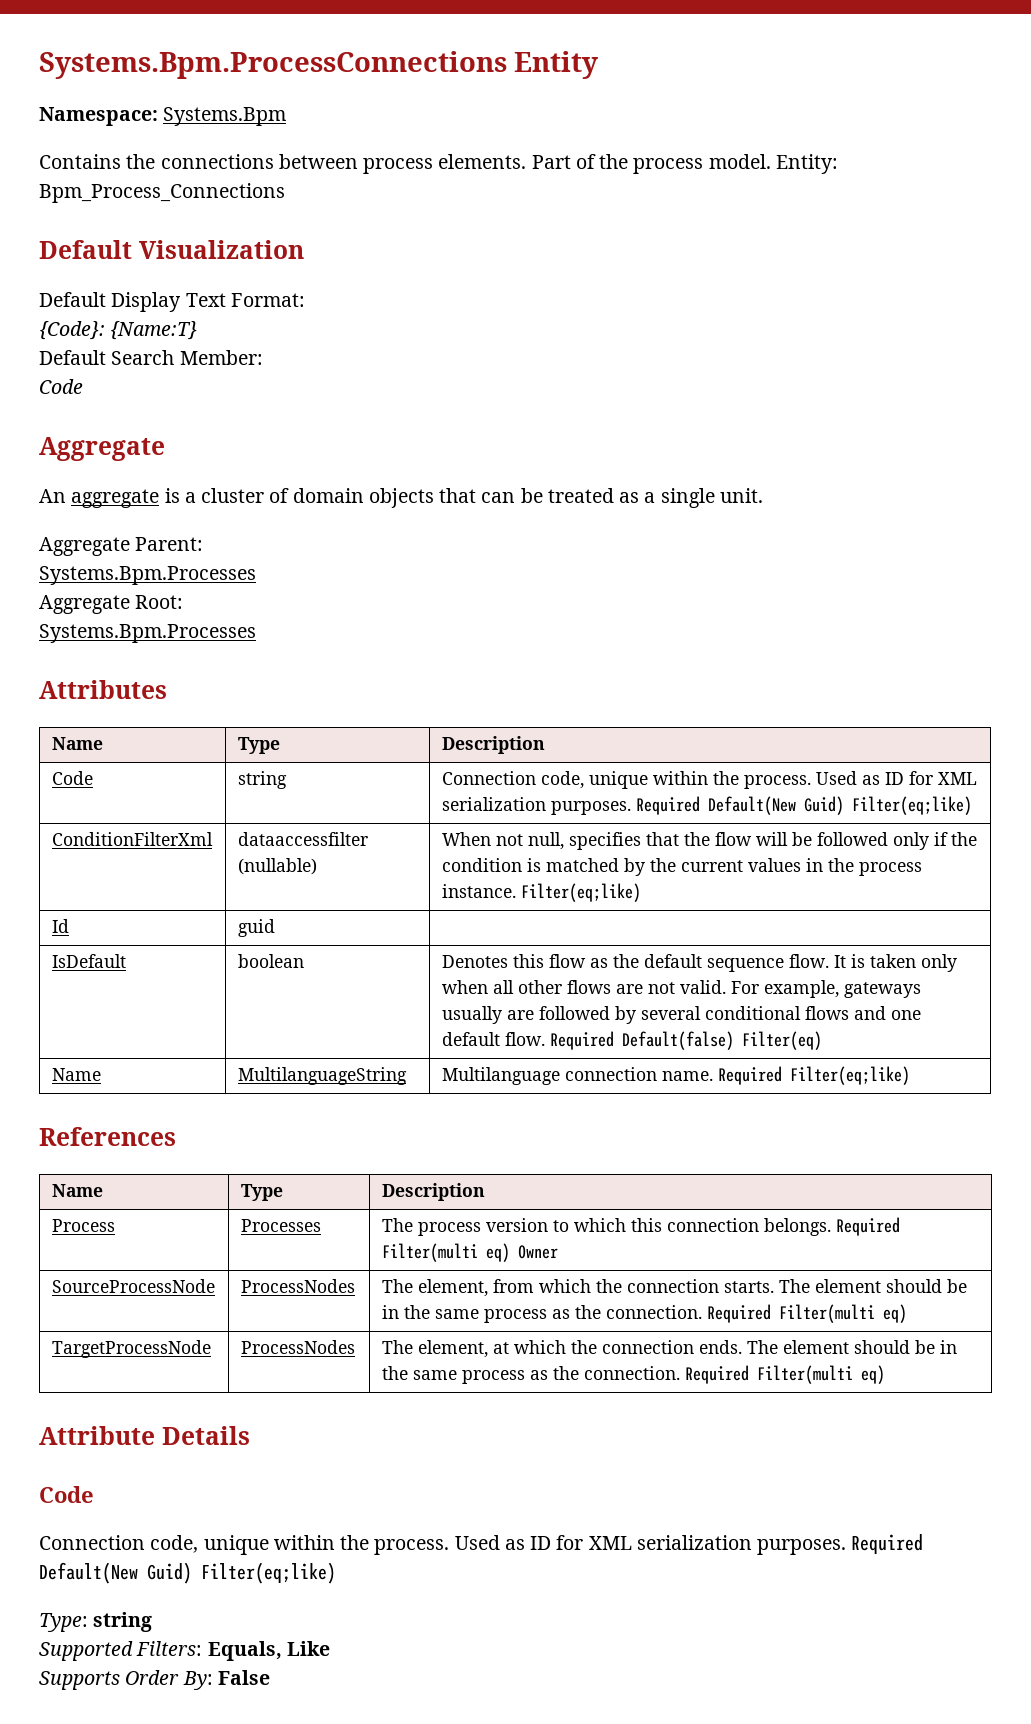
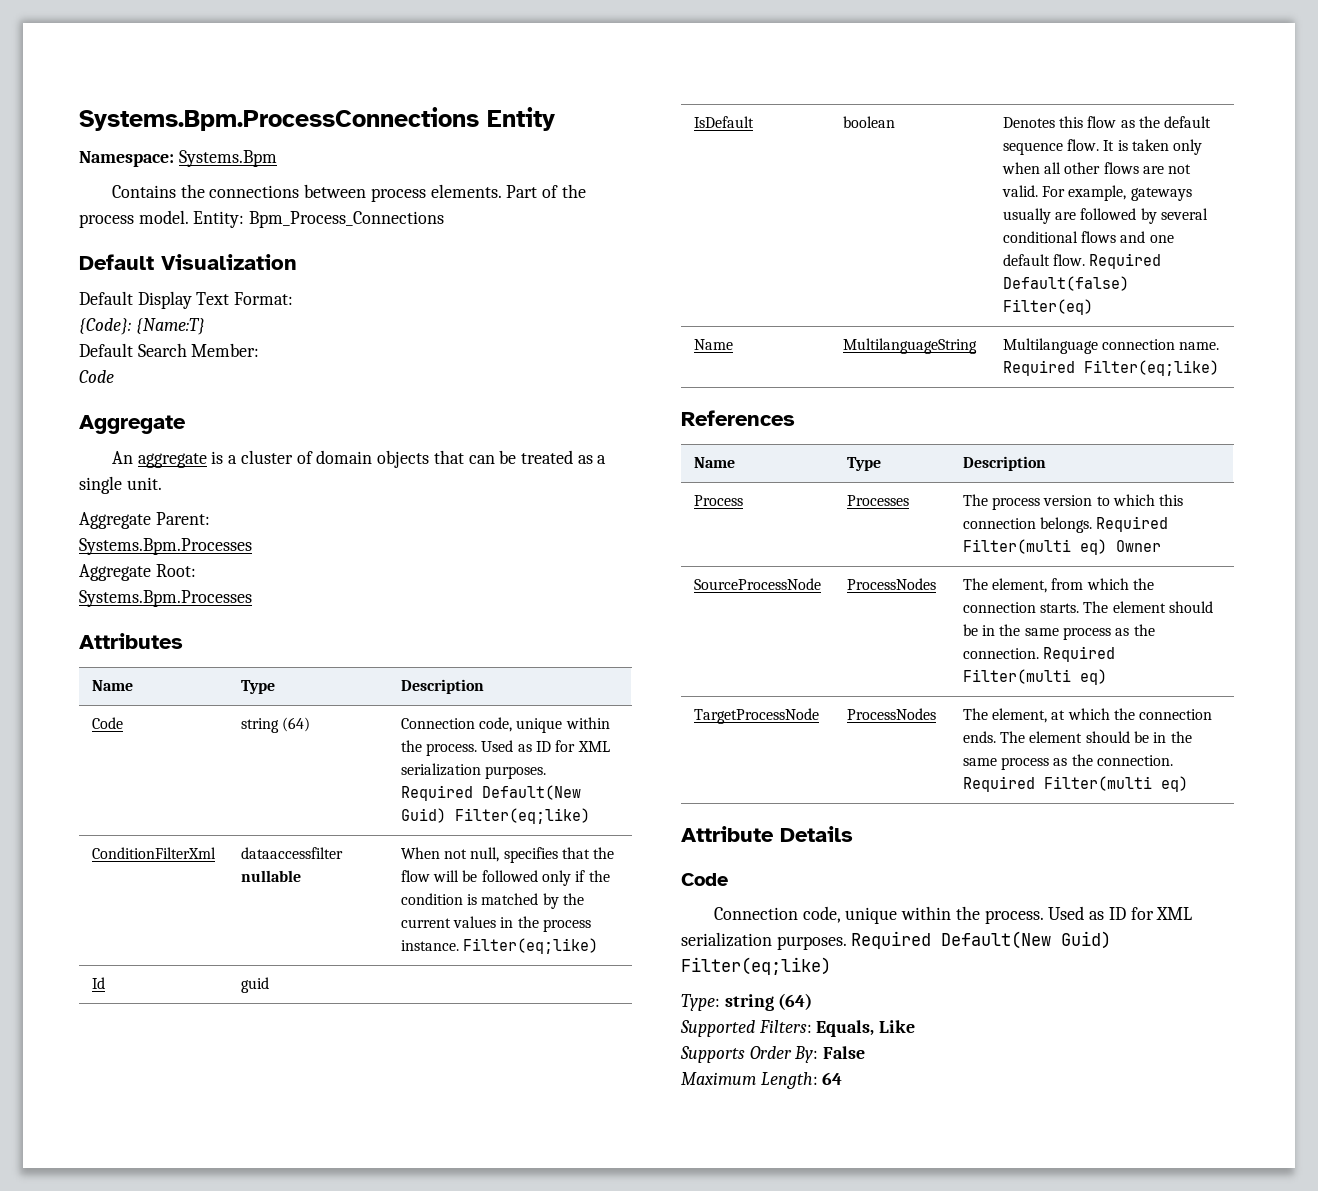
- Code | string | Connection code, unique within the process. Used as ID for XML serialization purposes. Required Default(New Guid) Filter(eq;like)
+ Code | string (64) | Connection code, unique within the process. Used as ID for XML serialization purposes. Required Default(New Guid) Filter(eq;like)
- ConditionFilterXml | dataaccessfilter (nullable) | When not null, specifies that the flow will be followed only if the condition is matched by the current values in the process instance. Filter(eq;like)
+ ConditionFilterXml | dataaccessfilter nullable | When not null, specifies that the flow will be followed only if the condition is matched by the current values in the process instance. Filter(eq;like)
- Type: string
+ Type: string (64)
+ Maximum Length: 64

